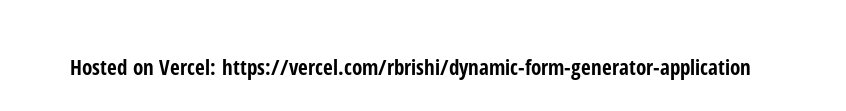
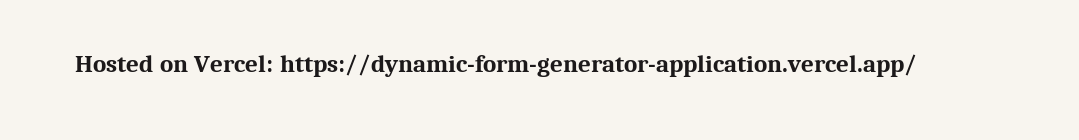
- Hosted on Vercel: https://vercel.com/rbrishi/dynamic-form-generator-application
+ Hosted on Vercel: https://dynamic-form-generator-application.vercel.app/

